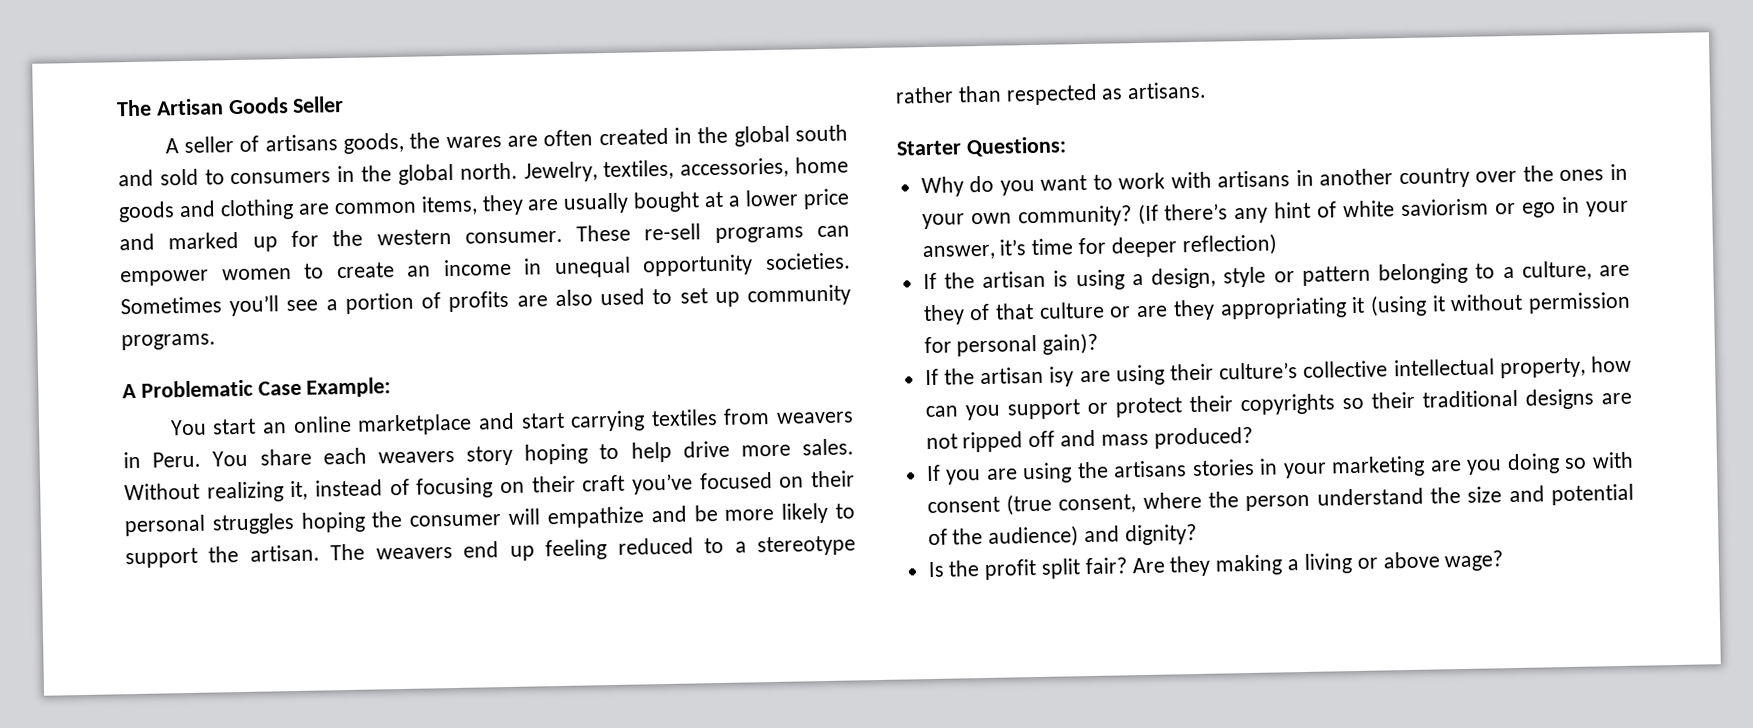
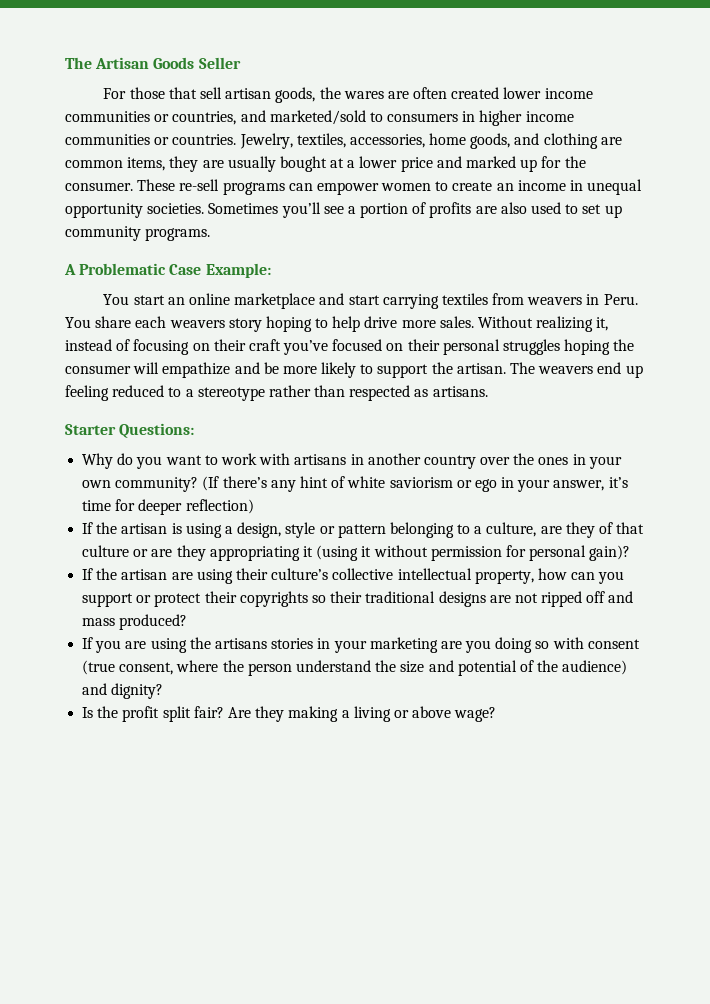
- A seller of artisans goods, the wares are often created in the global south and sold to consumers in the global north.
+ For those that sell artisan goods, the wares are often created lower income communities or countries, and marketed/sold to consumers in higher income communities or countries.
- Jewelry, textiles, accessories, home goods and clothing are common items, they are usually bought at a lower price and marked up for the western consumer.
+ Jewelry, textiles, accessories, home goods, and clothing are common items, they are usually bought at a lower price and marked up for the consumer.
- If the artisan isy are using their culture’s collective intellectual property, how can you support or protect their copyrights so their traditional designs are not ripped off and mass produced?
+ If the artisan are using their culture’s collective intellectual property, how can you support or protect their copyrights so their traditional designs are not ripped off and mass produced?

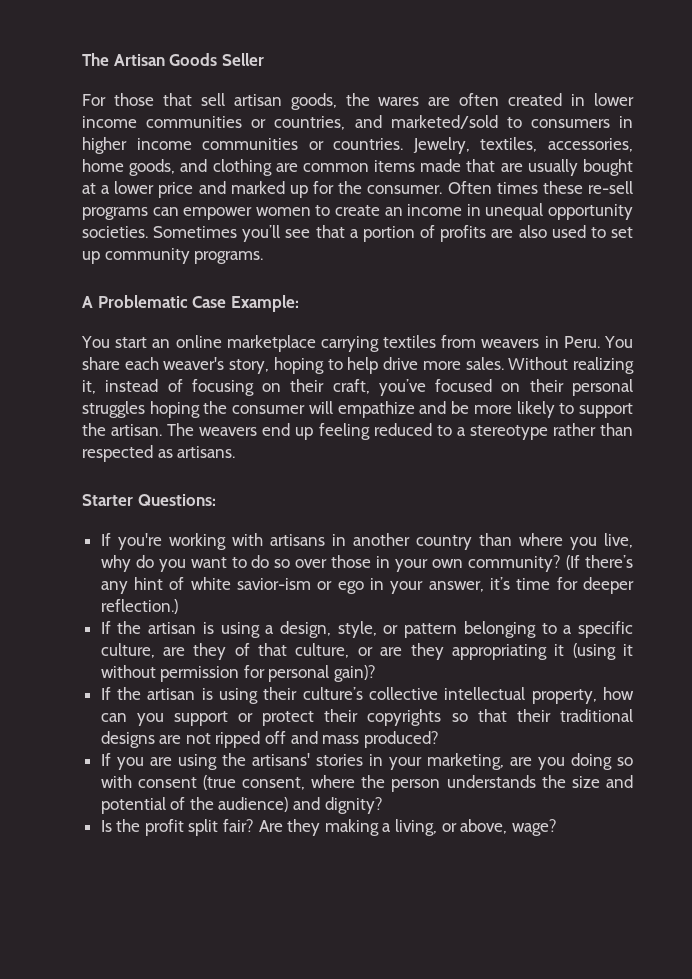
- For those that sell artisan goods, the wares are often created lower income communities or countries, and marketed/sold to consumers in higher income communities or countries.
+ For those that sell artisan goods, the wares are often created in lower income communities or countries, and marketed/sold to consumers in higher income communities or countries.
- Jewelry, textiles, accessories, home goods, and clothing are common items, they are usually bought at a lower price and marked up for the consumer.
+ Jewelry, textiles, accessories, home goods, and clothing are common items made that are usually bought at a lower price and marked up for the consumer.
- These re-sell programs can empower women to create an income in unequal opportunity societies.
+ Often times these re-sell programs can empower women to create an income in unequal opportunity societies.
- Sometimes you’ll see a portion of profits are also used to set up community programs.
+ Sometimes you’ll see that a portion of profits are also used to set up community programs.
- You start an online marketplace and start carrying textiles from weavers in Peru.
+ You start an online marketplace carrying textiles from weavers in Peru.
- You share each weavers story hoping to help drive more sales.
+ You share each weaver's story, hoping to help drive more sales.
- Without realizing it, instead of focusing on their craft you’ve focused on their personal struggles hoping the consumer will empathize and be more likely to support the artisan.
+ Without realizing it, instead of focusing on their craft, you’ve focused on their personal struggles hoping the consumer will empathize and be more likely to support the artisan.
- Why do you want to work with artisans in another country over the ones in your own community?
+ If you're working with artisans in another country than where you live, why do you want to do so over those in your own community?
- (If there’s any hint of white saviorism or ego in your answer, it’s time for deeper reflection)
+ (If there’s any hint of white savior-ism or ego in your answer, it’s time for deeper reflection.)
- If the artisan is using a design, style or pattern belonging to a culture, are they of that culture or are they appropriating it (using it without permission for personal gain)?
+ If the artisan is using a design, style, or pattern belonging to a specific culture, are they of that culture, or are they appropriating it (using it without permission for personal gain)?
- If the artisan are using their culture’s collective intellectual property, how can you support or protect their copyrights so their traditional designs are not ripped off and mass produced?
+ If the artisan is using their culture’s collective intellectual property, how can you support or protect their copyrights so that their traditional designs are not ripped off and mass produced?
- If you are using the artisans stories in your marketing are you doing so with consent (true consent, where the person understand the size and potential of the audience) and dignity?
+ If you are using the artisans' stories in your marketing, are you doing so with consent (true consent, where the person understands the size and potential of the audience) and dignity?
- Are they making a living or above wage?
+ Are they making a living, or above, wage?

